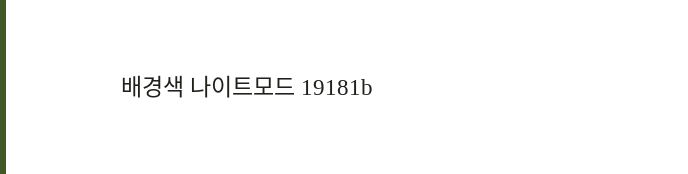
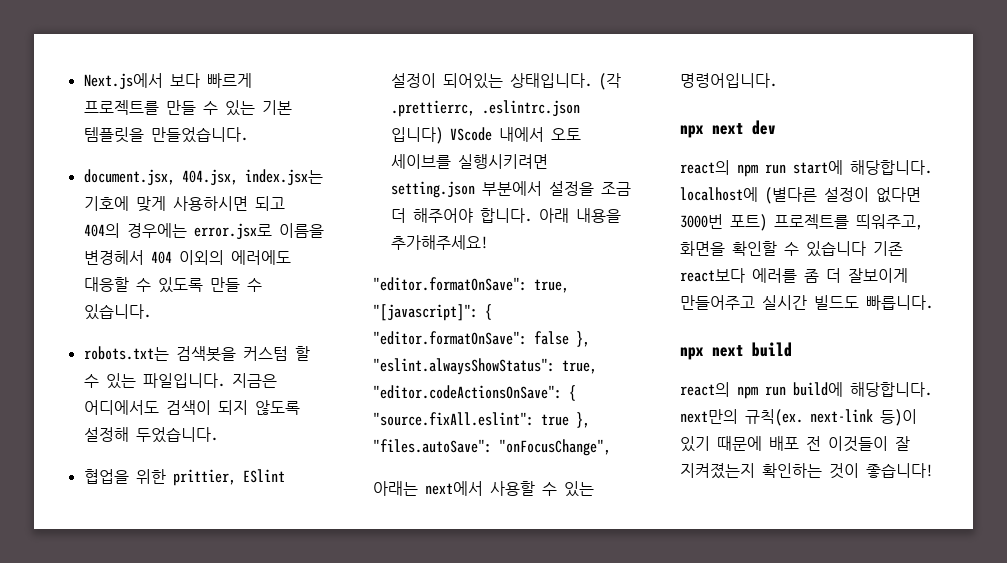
- 배경색 나이트모드 19181b
+ Next.js에서 보다 빠르게 프로젝트를 만들 수 있는 기본 템플릿을 만들었습니다.
+ document.jsx, 404.jsx, index.jsx는 기호에 맞게 사용하시면 되고 404의 경우에는 error.jsx로 이름을 변경헤서 404 이외의 에러에도 대응할 수 있도록 만들 수 있습니다.
+ robots.txt는 검색봇을 커스텀 할 수 있는 파일입니다. 지금은 어디에서도 검색이 되지 않도록 설정해 두었습니다.
+ 협업을 위한 prittier, ESlint 설정이 되어있는 상태입니다. (각 .prettierrc, .eslintrc.json 입니다) VScode 내에서 오토 세이브를 실행시키려면 setting.json 부분에서 설정을 조금 더 해주어야 합니다. 아래 내용을 추가해주세요!
+ "editor.formatOnSave": true, "[javascript]": { "editor.formatOnSave": false }, "eslint.alwaysShowStatus": true, "editor.codeActionsOnSave": { "source.fixAll.eslint": true }, "files.autoSave": "onFocusChange",
+ 아래는 next에서 사용할 수 있는 명령어입니다.
+ npx next dev
+ react의 npm run start에 해당합니다. localhost에 (별다른 설정이 없다면 3000번 포트) 프로젝트를 띄워주고, 화면을 확인할 수 있습니다 기존 react보다 에러를 좀 더 잘보이게 만들어주고 실시간 빌드도 빠릅니다.
+ npx next build
+ react의 npm run build에 해당합니다. next만의 규칙(ex. next-link 등)이 있기 때문에 배포 전 이것들이 잘 지켜졌는지 확인하는 것이 좋습니다!

